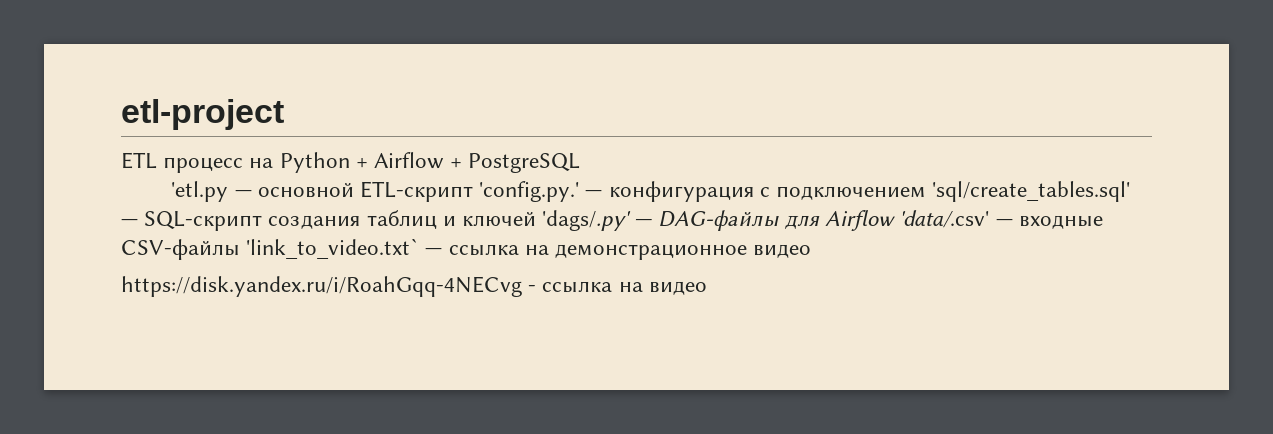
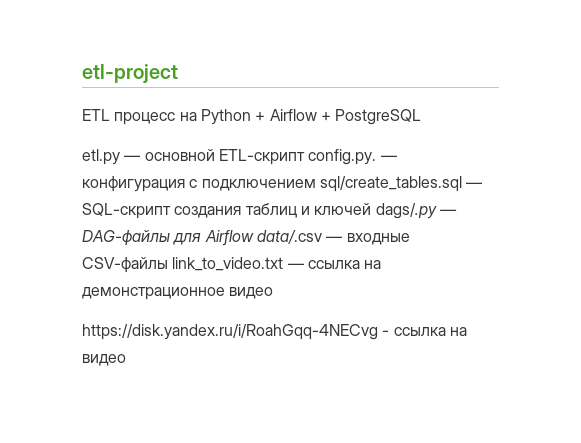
- 'etl.py — основной ETL-скрипт 'config.py.' — конфигурация с подключением 'sql/create_tables.sql' — SQL-скрипт создания таблиц и ключей 'dags/.py' — DAG-файлы для Airflow 'data/.csv' — входные CSV-файлы 'link_to_video.txt` — ссылка на демонстрационное видео
+ etl.py — основной ETL-скрипт config.py. — конфигурация с подключением sql/create_tables.sql — SQL-скрипт создания таблиц и ключей dags/.py — DAG-файлы для Airflow data/.csv — входные CSV-файлы link_to_video.txt — ссылка на демонстрационное видео

